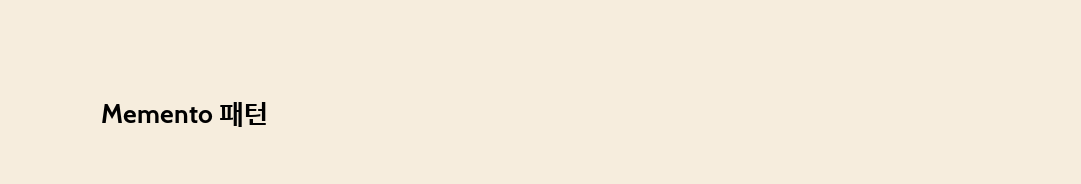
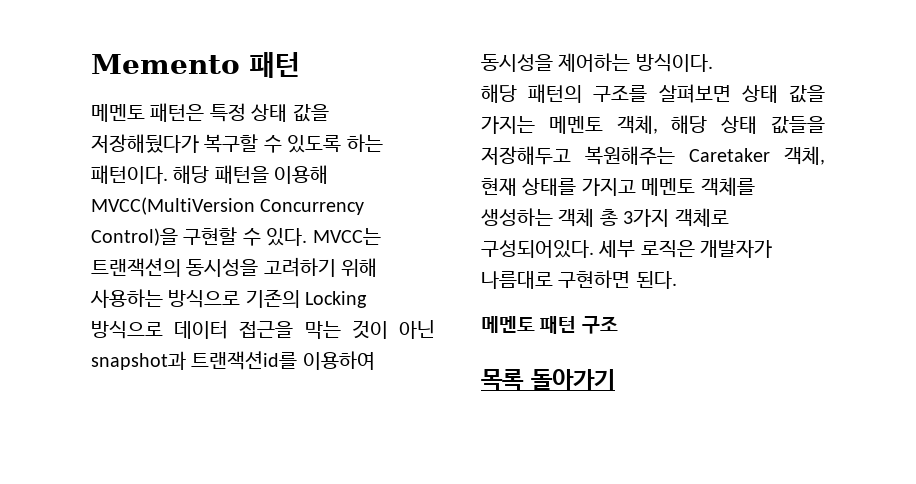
+ 메멘토 패턴은 특정 상태 값을 저장해뒀다가 복구할 수 있도록 하는 패턴이다. 해당 패턴을 이용해 MVCC(MultiVersion Concurrency Control)을 구현할 수 있다. MVCC는 트랜잭션의 동시성을 고려하기 위해 사용하는 방식으로 기존의 Locking 방식으로 데이터 접근을 막는 것이 아닌 snapshot과 트랜잭션id를 이용하여 동시성을 제어하는 방식이다.
+ 해당 패턴의 구조를 살펴보면 상태 값을 가지는 메멘토 객체, 해당 상태 값들을 저장해두고 복원해주는 Caretaker 객체, 현재 상태를 가지고 메멘토 객체를 생성하는 객체 총 3가지 객체로 구성되어있다. 세부 로직은 개발자가 나름대로 구현하면 된다.
+ 메멘토 패턴 구조
+ 목록 돌아가기

